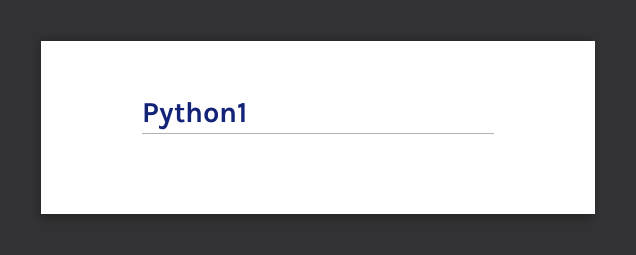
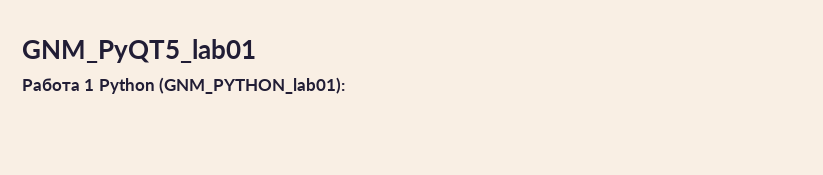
- Python1
+ GNM_PyQT5_lab01
+ Работа 1 Python (GNM_PYTHON_lab01):

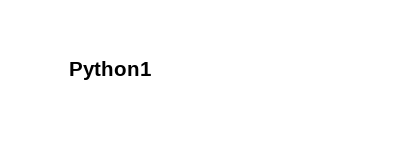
- GNM_PyQT5_lab01
- Работа 1 Python (GNM_PYTHON_lab01):
+ Python1

